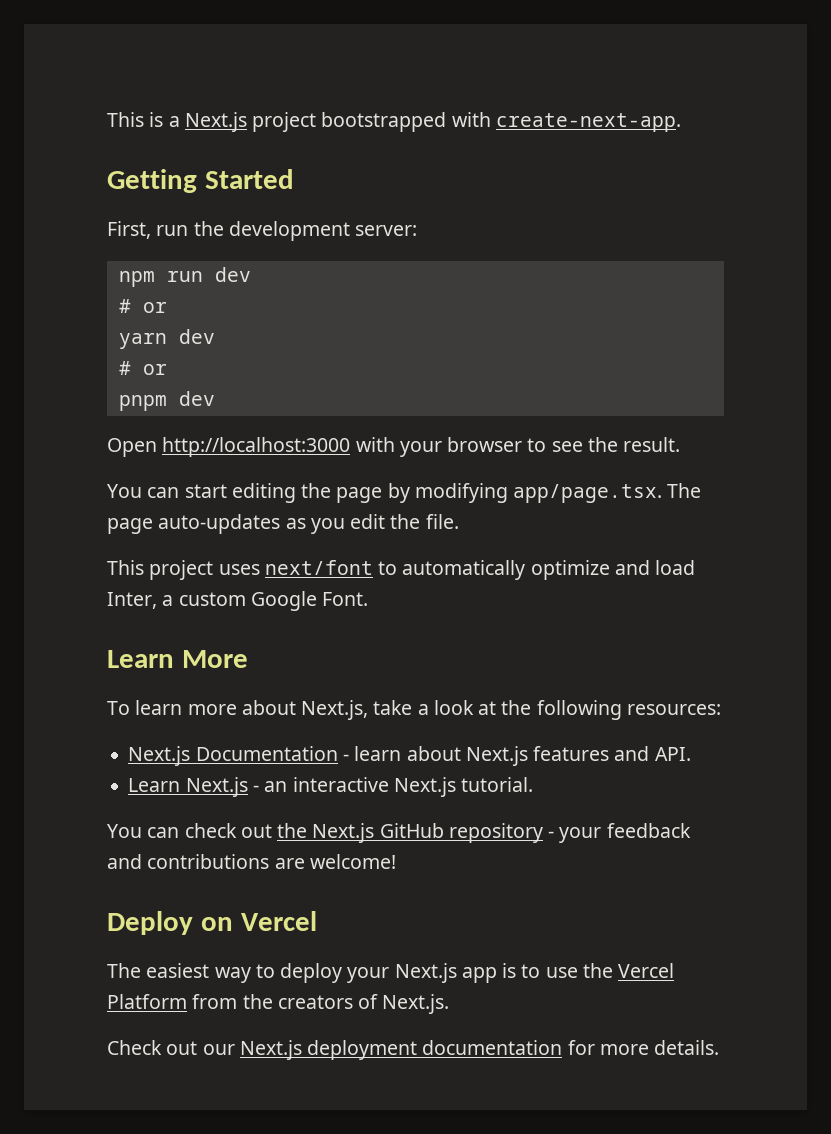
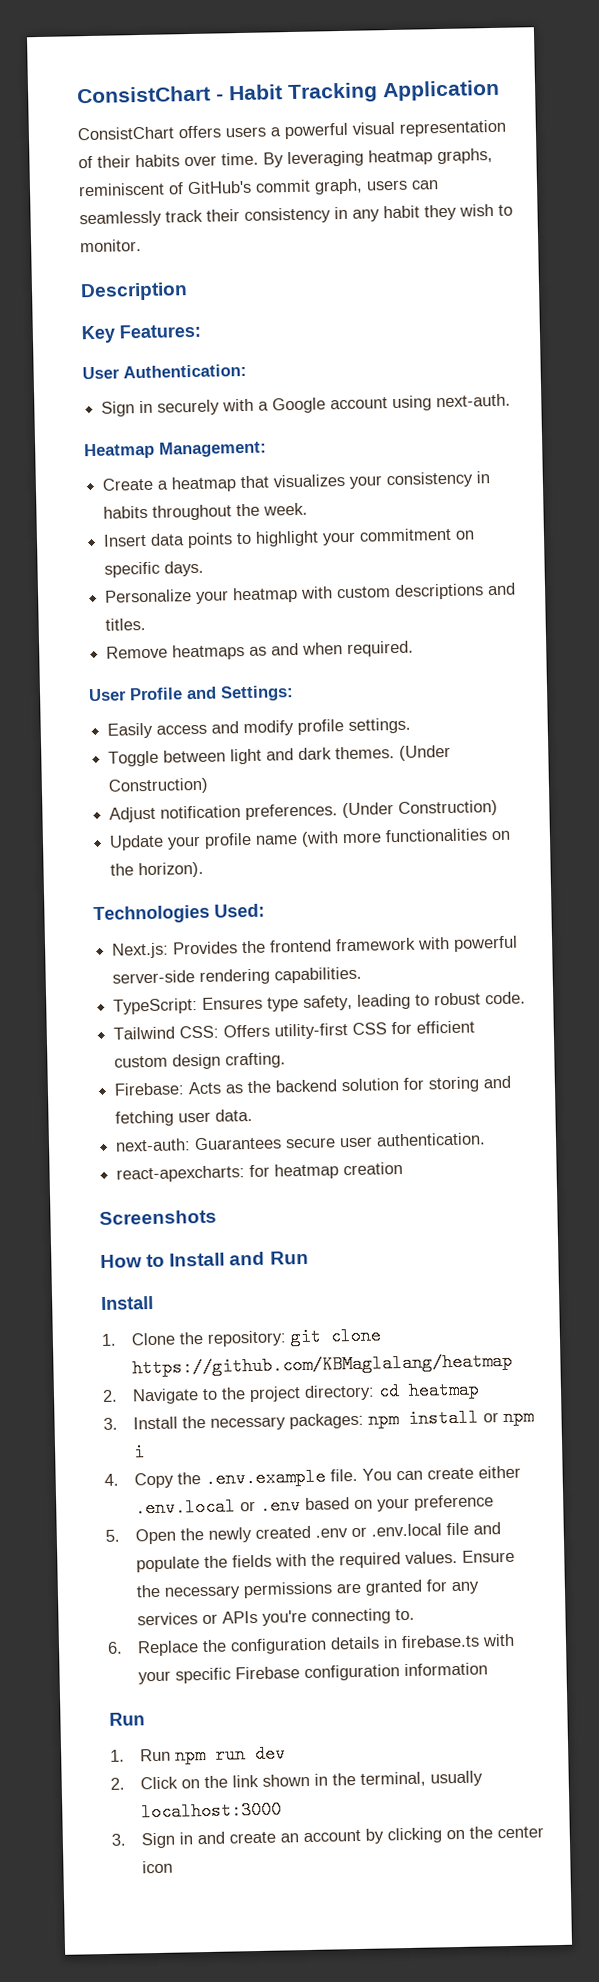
- This is a Next.js project bootstrapped with create-next-app.
- Getting Started
- First, run the development server:
- npm run dev
- # or
- yarn dev
- # or
- pnpm dev
- Open http://localhost:3000 with your browser to see the result.
- You can start editing the page by modifying app/page.tsx. The page auto-updates as you edit the file.
- This project uses next/font to automatically optimize and load Inter, a custom Google Font.
- Learn More
- To learn more about Next.js, take a look at the following resources:
- Next.js Documentation - learn about Next.js features and API.
- Learn Next.js - an interactive Next.js tutorial.
- You can check out the Next.js GitHub repository - your feedback and contributions are welcome!
- Deploy on Vercel
- The easiest way to deploy your Next.js app is to use the Vercel Platform from the creators of Next.js.
- Check out our Next.js deployment documentation for more details.
+ ConsistChart - Habit Tracking Application
+ ConsistChart offers users a powerful visual representation of their habits over time. By leveraging heatmap graphs, reminiscent of GitHub's commit graph, users can seamlessly track their consistency in any habit they wish to monitor.
+ Description
+ Key Features:
+ User Authentication:
+ Sign in securely with a Google account using next-auth.
+ Heatmap Management:
+ Create a heatmap that visualizes your consistency in habits throughout the week.
+ Insert data points to highlight your commitment on specific days.
+ Personalize your heatmap with custom descriptions and titles.
+ Remove heatmaps as and when required.
+ User Profile and Settings:
+ Easily access and modify profile settings.
+ Toggle between light and dark themes. (Under Construction)
+ Adjust notification preferences. (Under Construction)
+ Update your profile name (with more functionalities on the horizon).
+ Technologies Used:
+ Next.js: Provides the frontend framework with powerful server-side rendering capabilities.
+ TypeScript: Ensures type safety, leading to robust code.
+ Tailwind CSS: Offers utility-first CSS for efficient custom design crafting.
+ Firebase: Acts as the backend solution for storing and fetching user data.
+ next-auth: Guarantees secure user authentication.
+ react-apexcharts: for heatmap creation
+ Screenshots
+ How to Install and Run
+ Install
+ 1. Clone the repository: git clone https://github.com/KBMaglalang/heatmap
+ 2. Navigate to the project directory: cd heatmap
+ 3. Install the necessary packages: npm install or npm i
+ 4. Copy the .env.example file. You can create either .env.local or .env based on your preference
+ 5. Open the newly created .env or .env.local file and populate the fields with the required values. Ensure the necessary permissions are granted for any services or APIs you're connecting to.
+ 6. Replace the configuration details in firebase.ts with your specific Firebase configuration information
+ Run
+ 1. Run npm run dev
+ 2. Click on the link shown in the terminal, usually localhost:3000
+ 3. Sign in and create an account by clicking on the center icon

